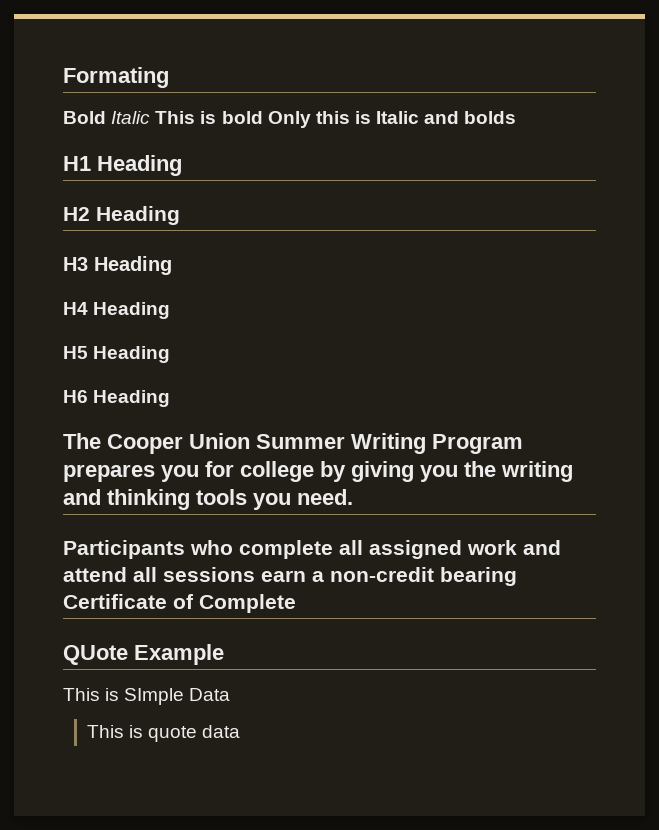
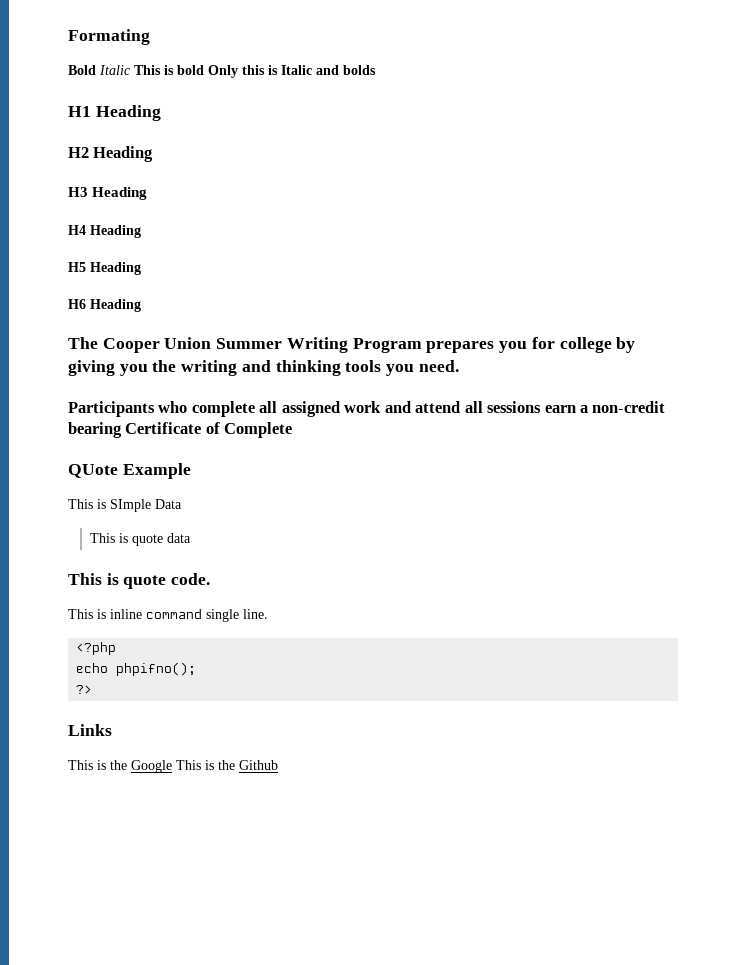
+ This is quote code.
+ This is inline command single line.
+ <?php
+ echo phpifno();
+ ?>
+ Links
+ This is the Google This is the Github

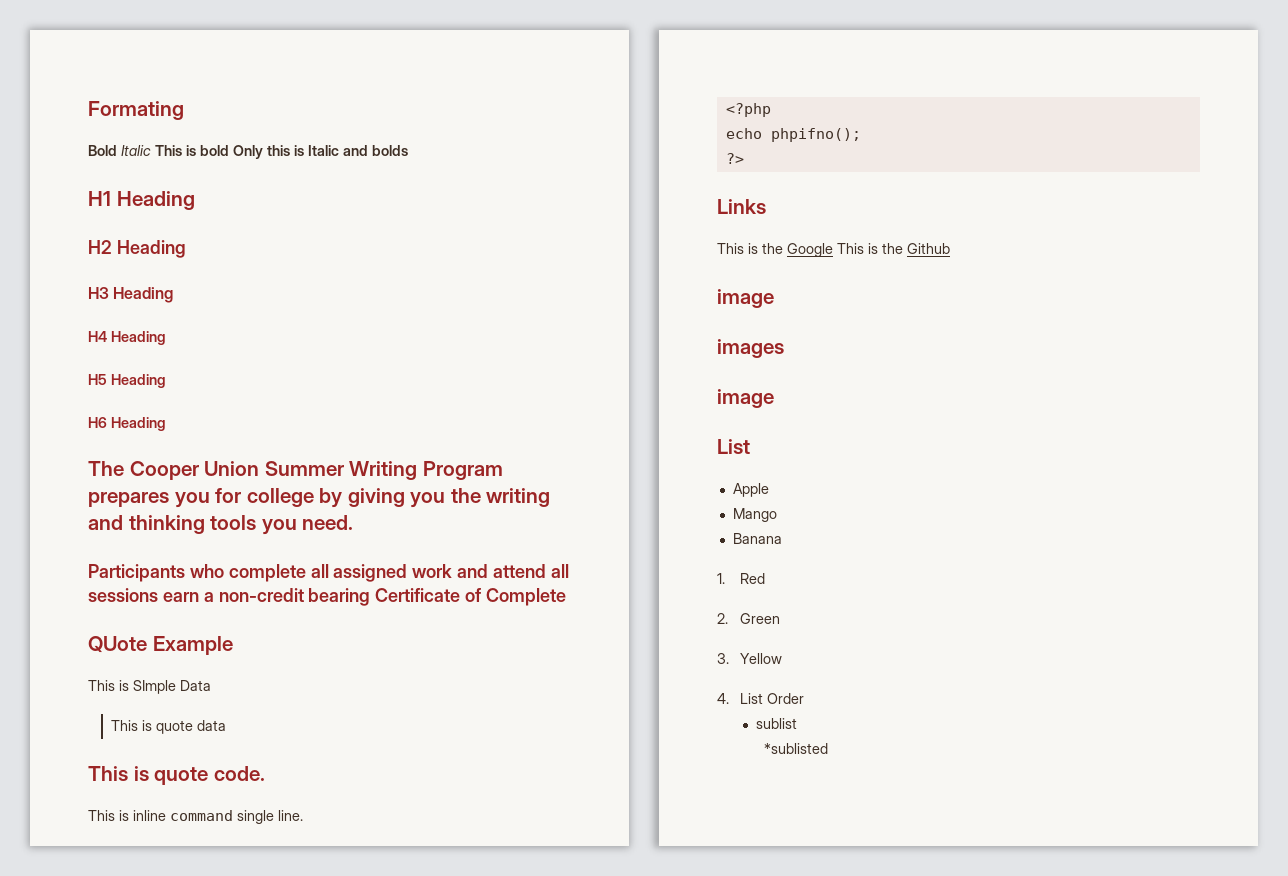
  This is the Google This is the Github
+ image
+ images
+ image
+ List
+ Apple
+ Mango
+ Banana
+ 1. Red
+ 2. Green
+ 3. Yellow
+ 4. List Order
+ sublist
+ *sublisted

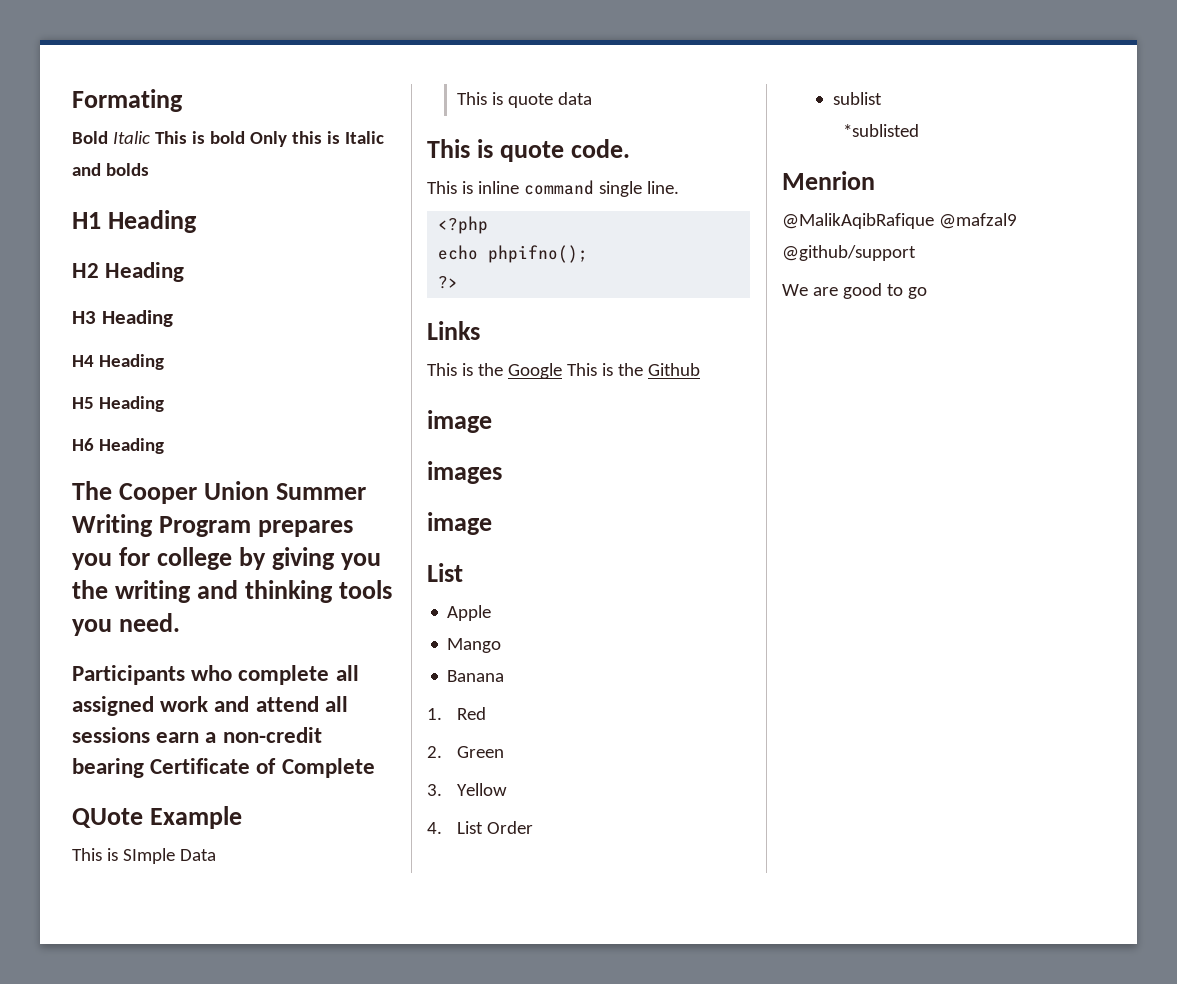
+ Menrion
+ @MalikAqibRafique @mafzal9 @github/support
+ We are good to go

